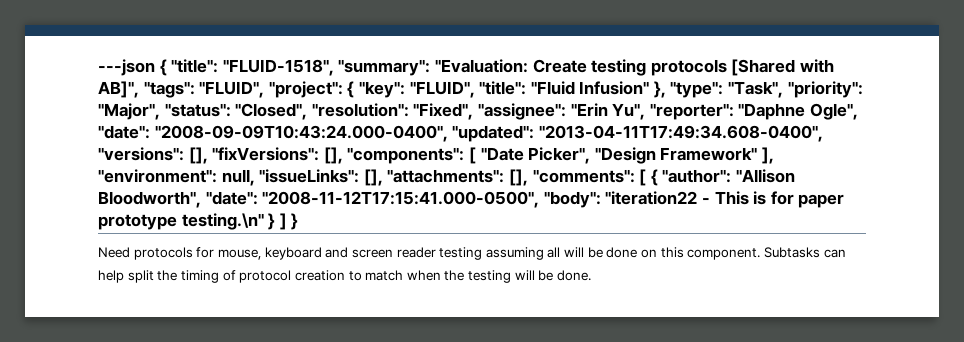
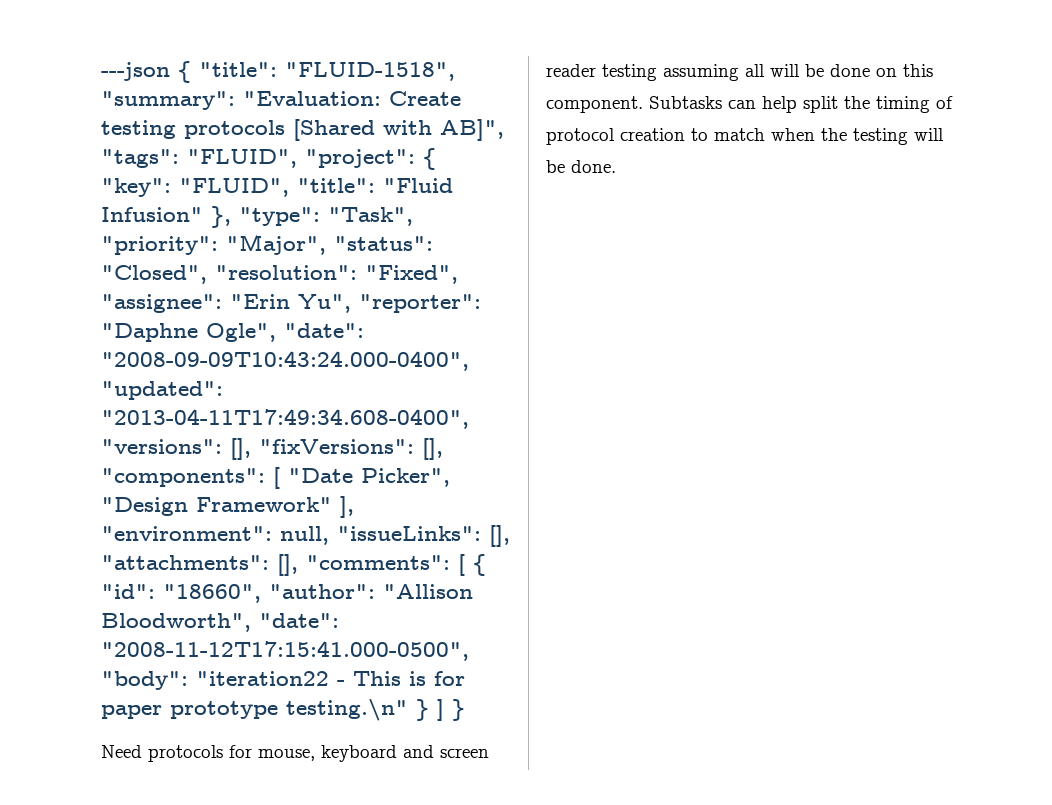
- [ { "author":
+ [ { "id": "18660", "author":

